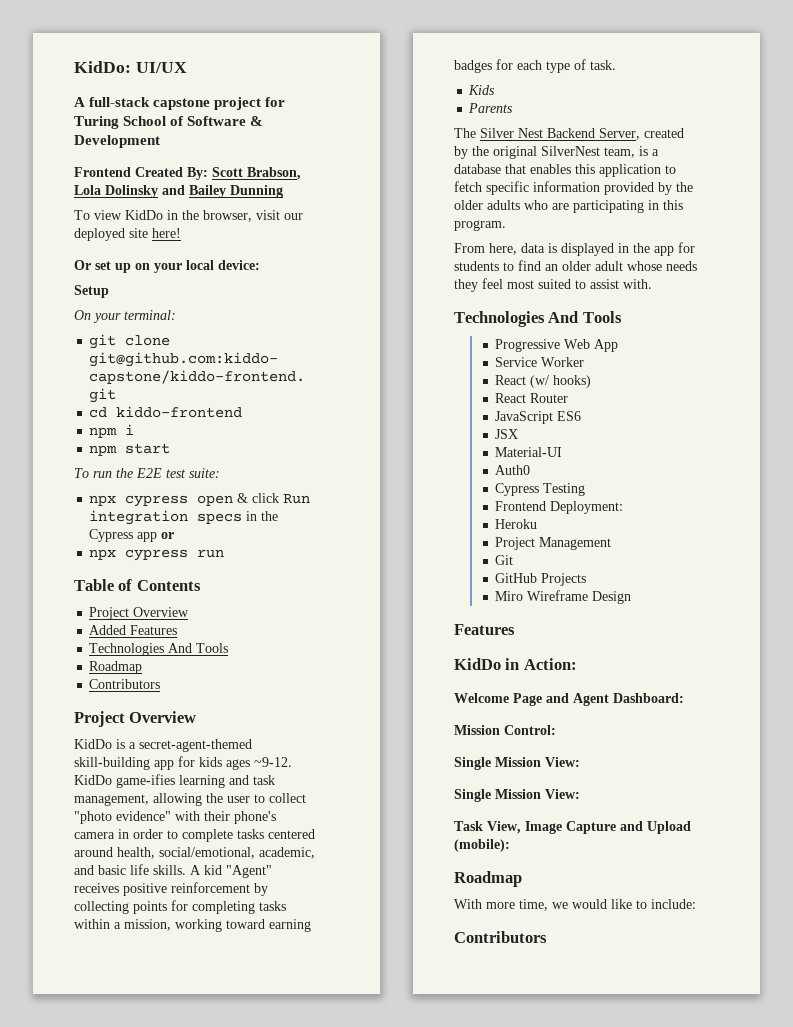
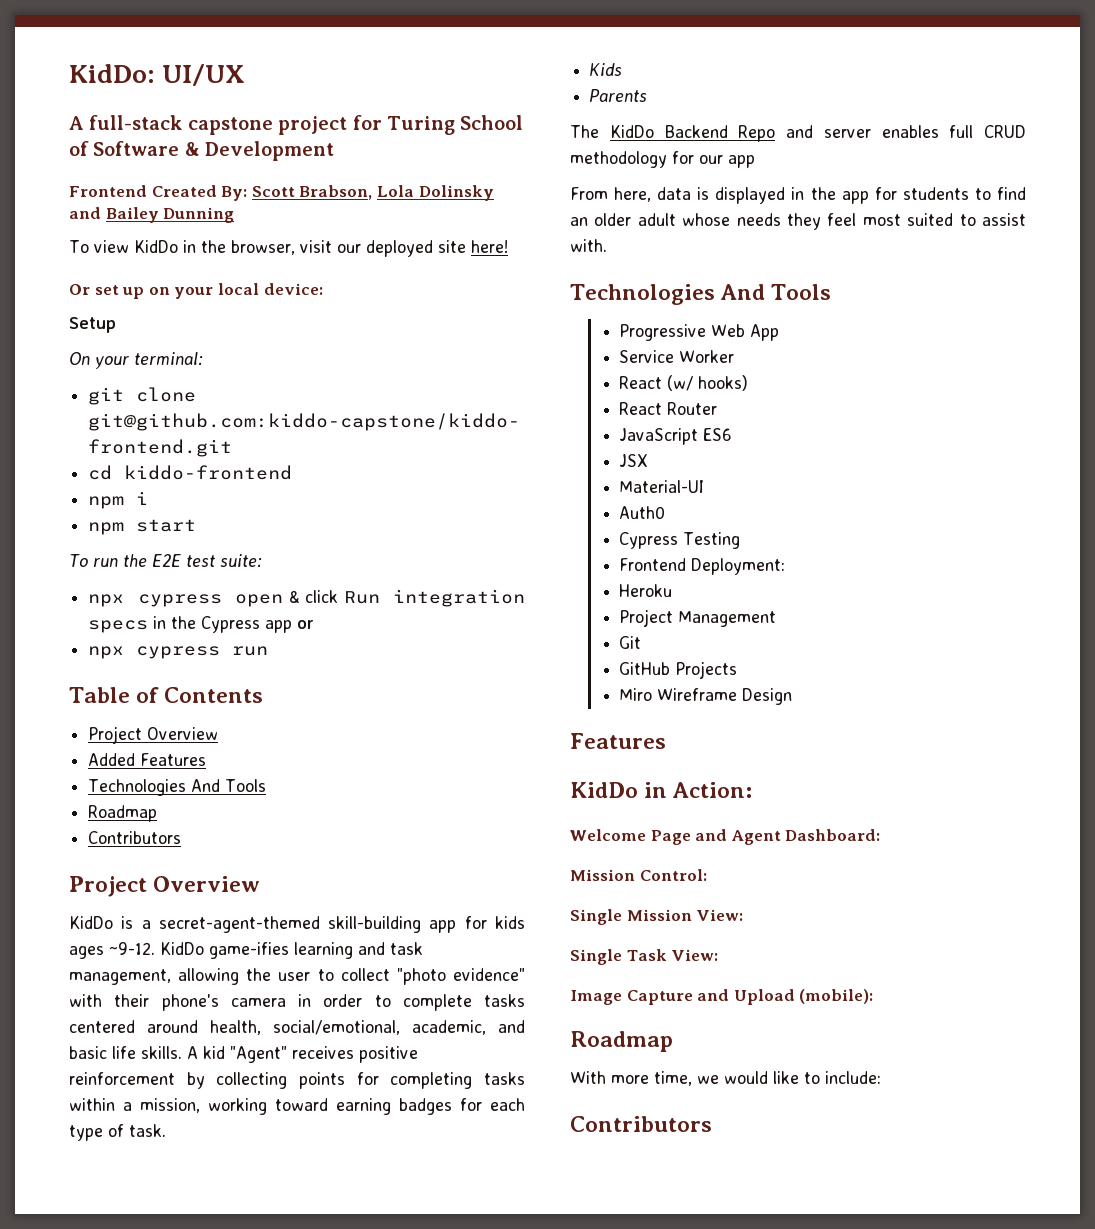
- The Silver Nest Backend Server, created by the original SilverNest team, is a database that enables this application to fetch specific information provided by the older adults who are participating in this program.
+ The KidDo Backend Repo and server enables full CRUD methodology for our app
  Mission Control:
  Single Mission View:
- Single Mission View:
- Task View, Image Capture and Upload (mobile):
+ Single Task View:
+ Image Capture and Upload (mobile):

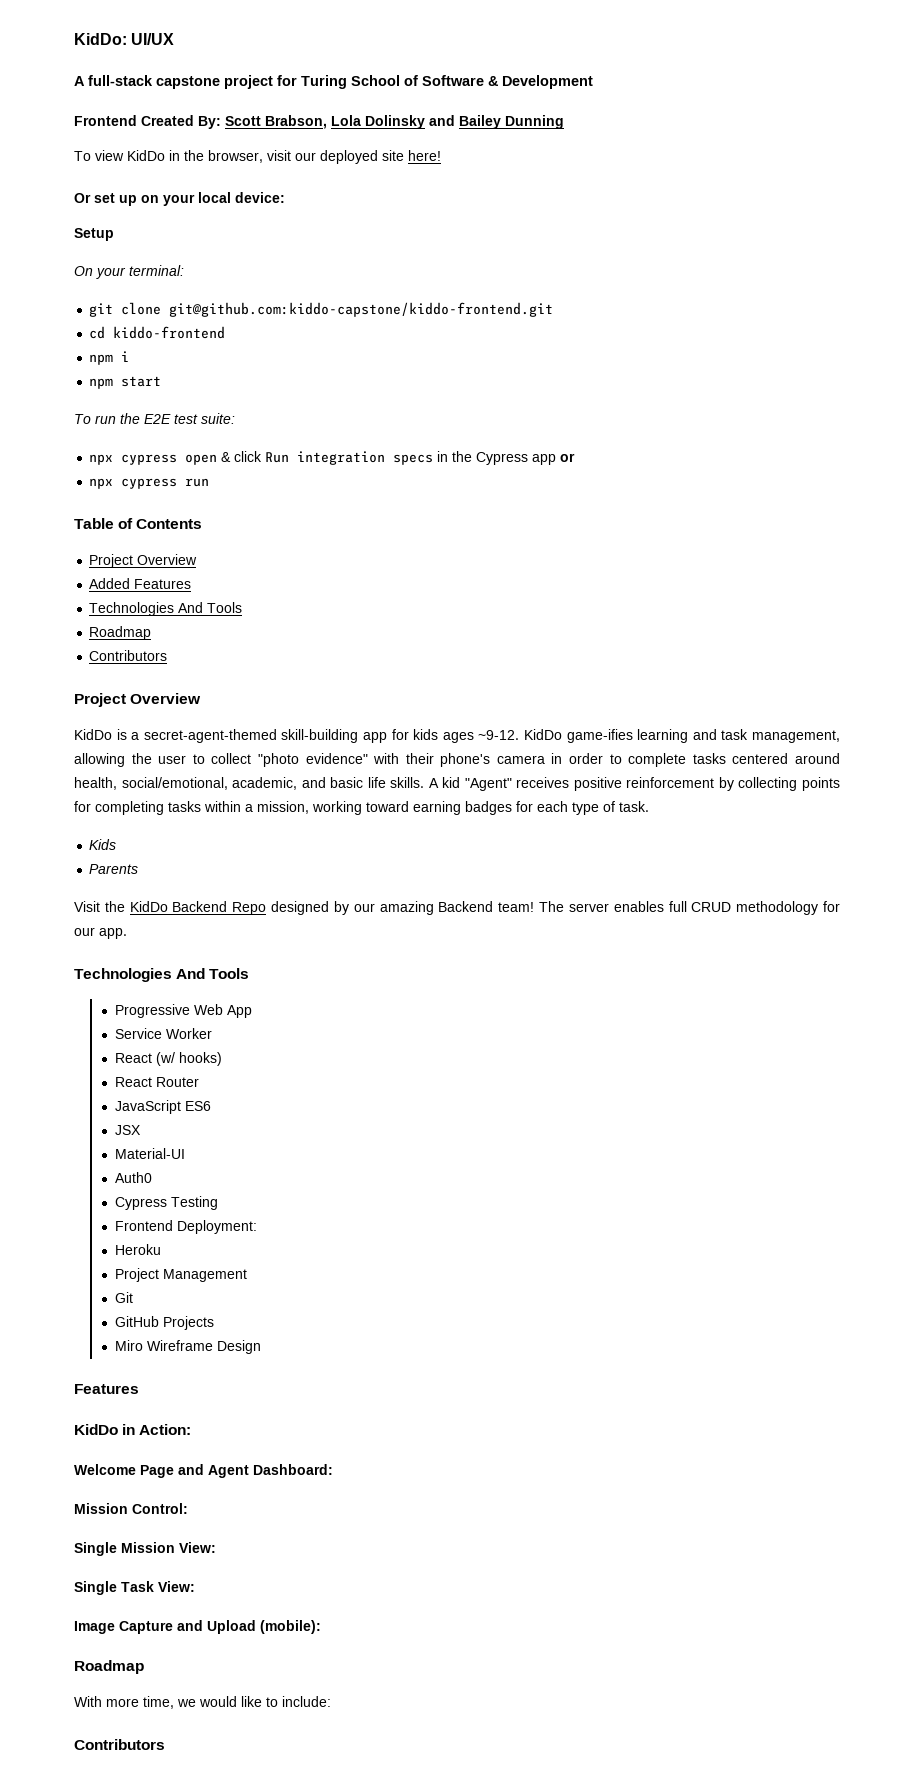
- The KidDo Backend Repo and server enables full CRUD methodology for our app
- From here, data is displayed in the app for students to find an older adult whose needs they feel most suited to assist with.
+ Visit the KidDo Backend Repo designed by our amazing Backend team! The server enables full CRUD methodology for our app.

